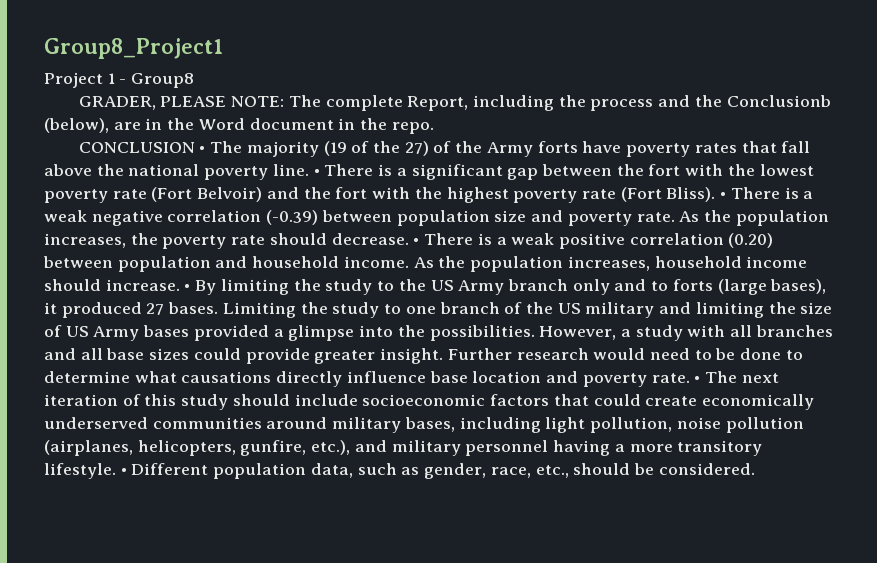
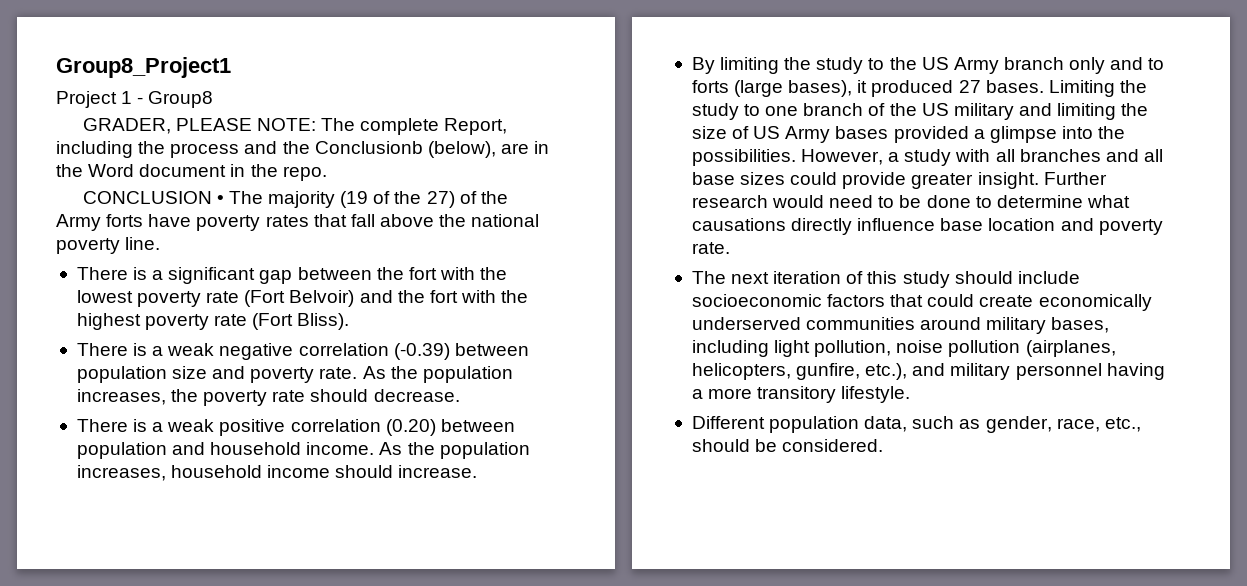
- CONCLUSION • The majority (19 of the 27) of the Army forts have poverty rates that fall above the national poverty line. • There is a significant gap between the fort with the lowest poverty rate (Fort Belvoir) and the fort with the highest poverty rate (Fort Bliss). • There is a weak negative correlation (-0.39) between population size and poverty rate.
+ CONCLUSION • The majority (19 of the 27) of the Army forts have poverty rates that fall above the national poverty line.
+ There is a significant gap between the fort with the lowest poverty rate (Fort Belvoir) and the fort with the highest poverty rate (Fort Bliss).
+ There is a weak negative correlation (-0.39) between population size and poverty rate.
- As the population increases, the poverty rate should decrease. • There is a weak positive correlation (0.20) between population and household income.
+ As the population increases, the poverty rate should decrease.
+ There is a weak positive correlation (0.20) between population and household income.
- As the population increases, household income should increase. • By limiting the study to the US Army branch only and to forts (large bases), it produced 27 bases.
+ As the population increases, household income should increase.
+ By limiting the study to the US Army branch only and to forts (large bases), it produced 27 bases.
- Further research would need to be done to determine what causations directly influence base location and poverty rate. • The next iteration of this study should include socioeconomic factors that could create economically underserved communities around military bases, including light pollution, noise pollution (airplanes, helicopters, gunfire, etc.), and military personnel having a more transitory lifestyle. • Different population data, such as gender, race, etc., should be considered.
+ Further research would need to be done to determine what causations directly influence base location and poverty rate.
+ The next iteration of this study should include socioeconomic factors that could create economically underserved communities around military bases, including light pollution, noise pollution (airplanes, helicopters, gunfire, etc.), and military personnel having a more transitory lifestyle.
+ Different population data, such as gender, race, etc., should be considered.

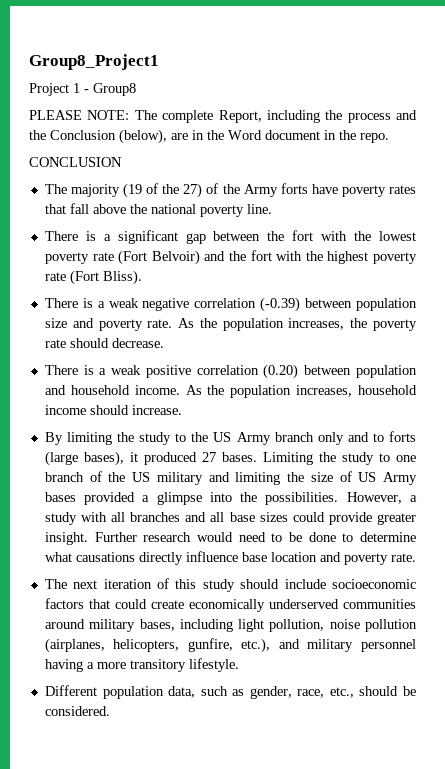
- GRADER, PLEASE NOTE: The complete Report, including the process and the Conclusionb (below), are in the Word document in the repo.
+ PLEASE NOTE: The complete Report, including the process and the Conclusion (below), are in the Word document in the repo.
- CONCLUSION • The majority (19 of the 27) of the Army forts have poverty rates that fall above the national poverty line.
+ CONCLUSION
+ The majority (19 of the 27) of the Army forts have poverty rates that fall above the national poverty line.

